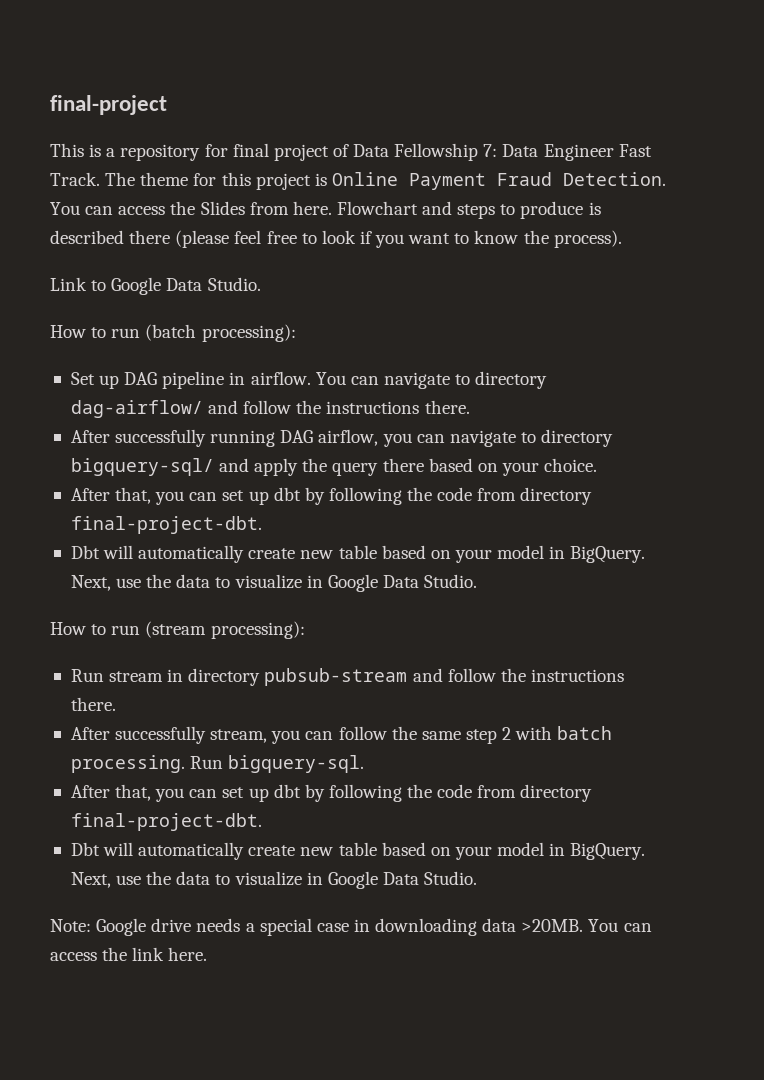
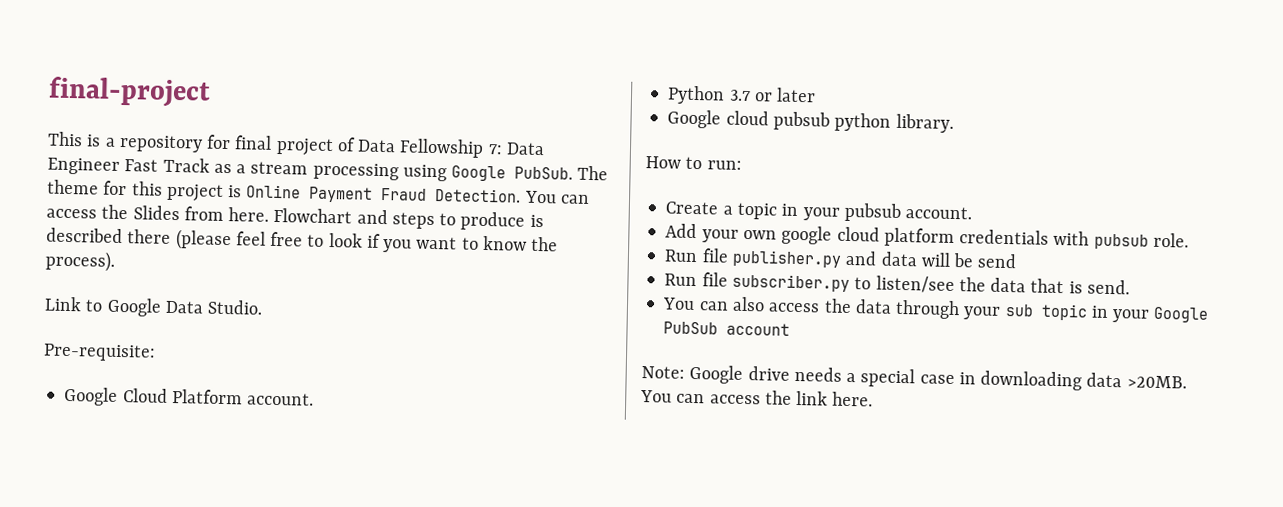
- This is a repository for final project of Data Fellowship 7: Data Engineer Fast Track.
+ This is a repository for final project of Data Fellowship 7: Data Engineer Fast Track as a stream processing using Google PubSub.
- How to run (batch processing):
- Set up DAG pipeline in airflow. You can navigate to directory dag-airflow/ and follow the instructions there.
- After successfully running DAG airflow, you can navigate to directory bigquery-sql/ and apply the query there based on your choice.
- After that, you can set up dbt by following the code from directory final-project-dbt.
- Dbt will automatically create new table based on your model in BigQuery. Next, use the data to visualize in Google Data Studio.
- How to run (stream processing):
- Run stream in directory pubsub-stream and follow the instructions there.
- After successfully stream, you can follow the same step 2 with batch processing. Run bigquery-sql.
- After that, you can set up dbt by following the code from directory final-project-dbt.
- Dbt will automatically create new table based on your model in BigQuery. Next, use the data to visualize in Google Data Studio.
+ Pre-requisite:
+ Google Cloud Platform account.
+ Python 3.7 or later
+ Google cloud pubsub python library.
+ How to run:
+ Create a topic in your pubsub account.
+ Add your own google cloud platform credentials with pubsub role.
+ Run file publisher.py and data will be send
+ Run file subscriber.py to listen/see the data that is send.
+ You can also access the data through your sub topic in your Google PubSub account

